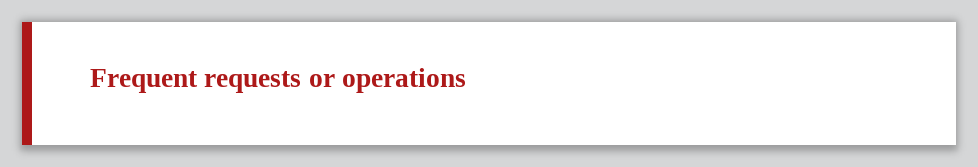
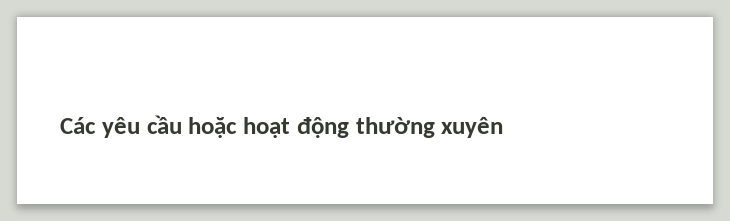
- Frequent requests or operations
+ Các yêu cầu hoặc hoạt động thường xuyên

